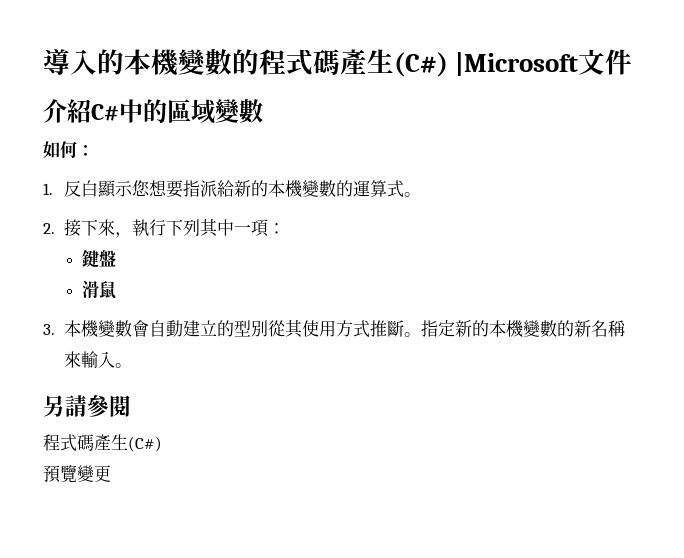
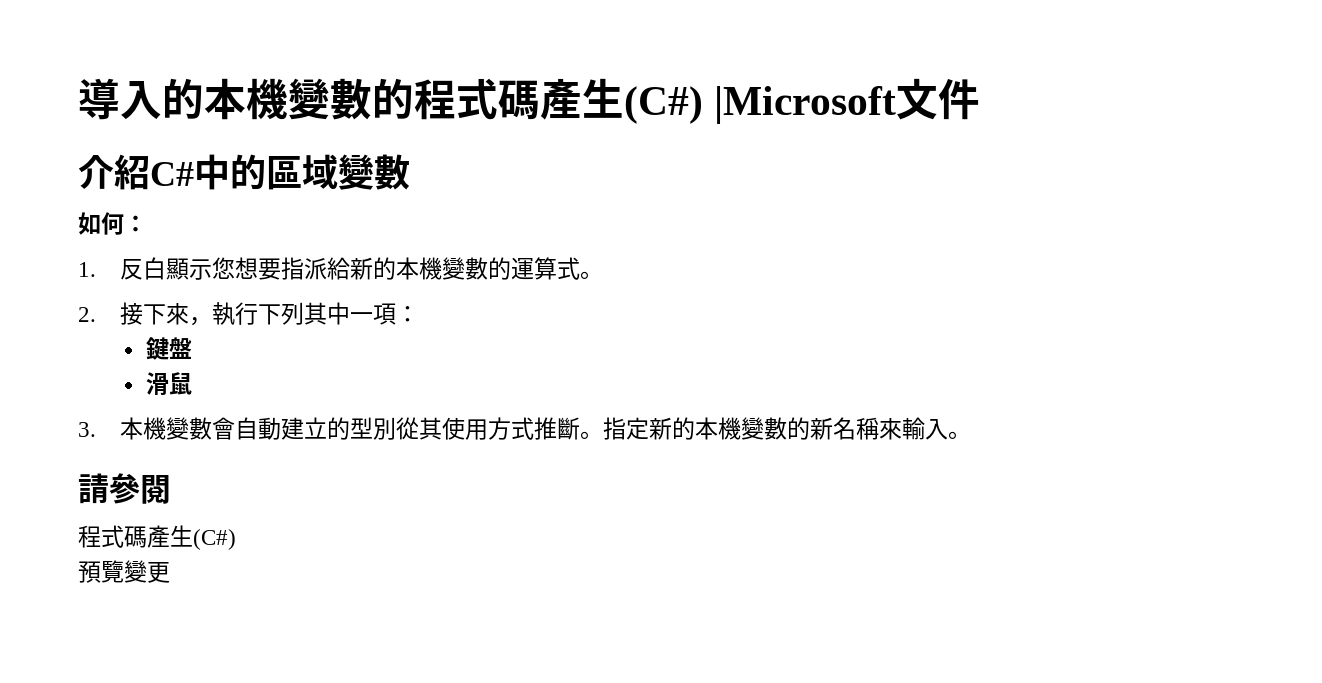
- 另請參閱
+ 請參閱

